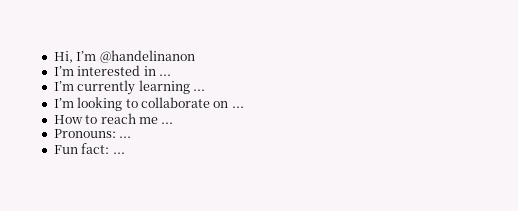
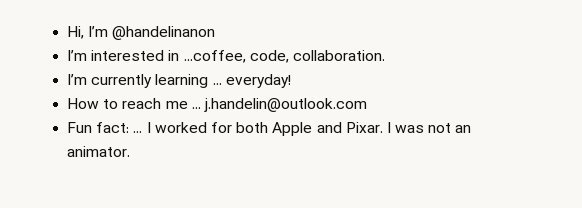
- I’m interested in ...
+ I’m interested in ...coffee, code, collaboration.
- I’m currently learning ...
- I’m looking to collaborate on ...
+ I’m currently learning ... everyday!
- How to reach me ...
- Pronouns: ...
+ How to reach me ... j.handelin@outlook.com
+ I worked for both Apple and Pixar. I was not an animator.

